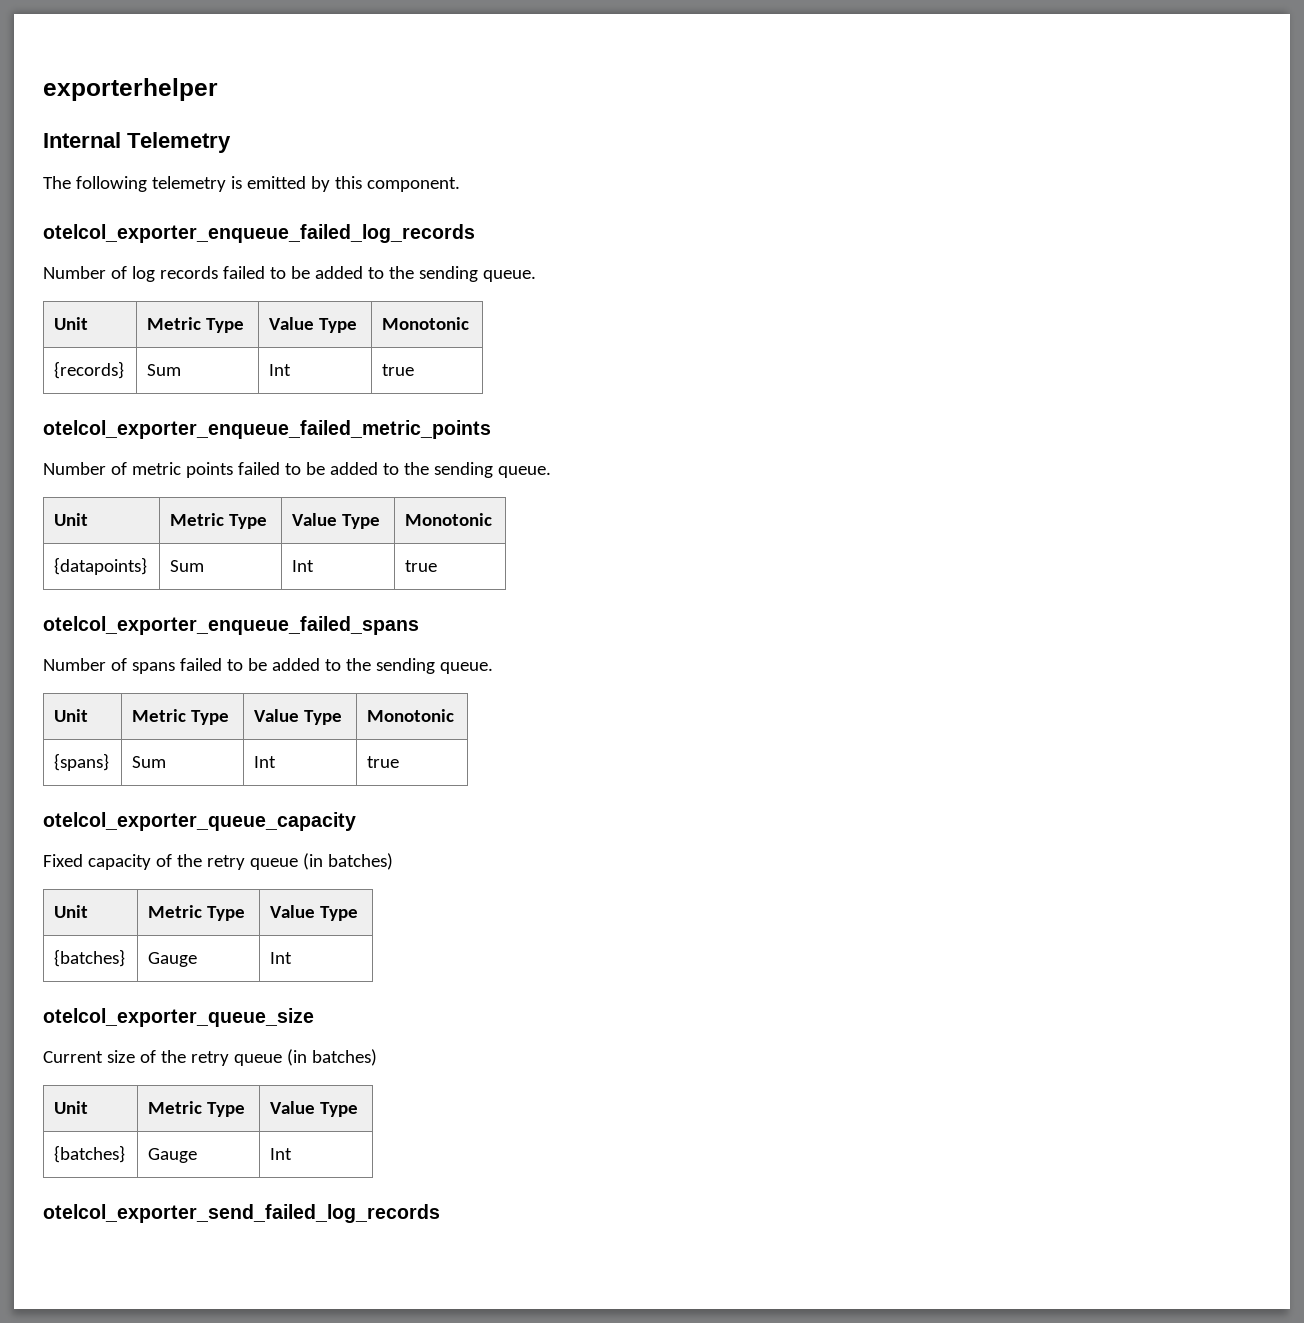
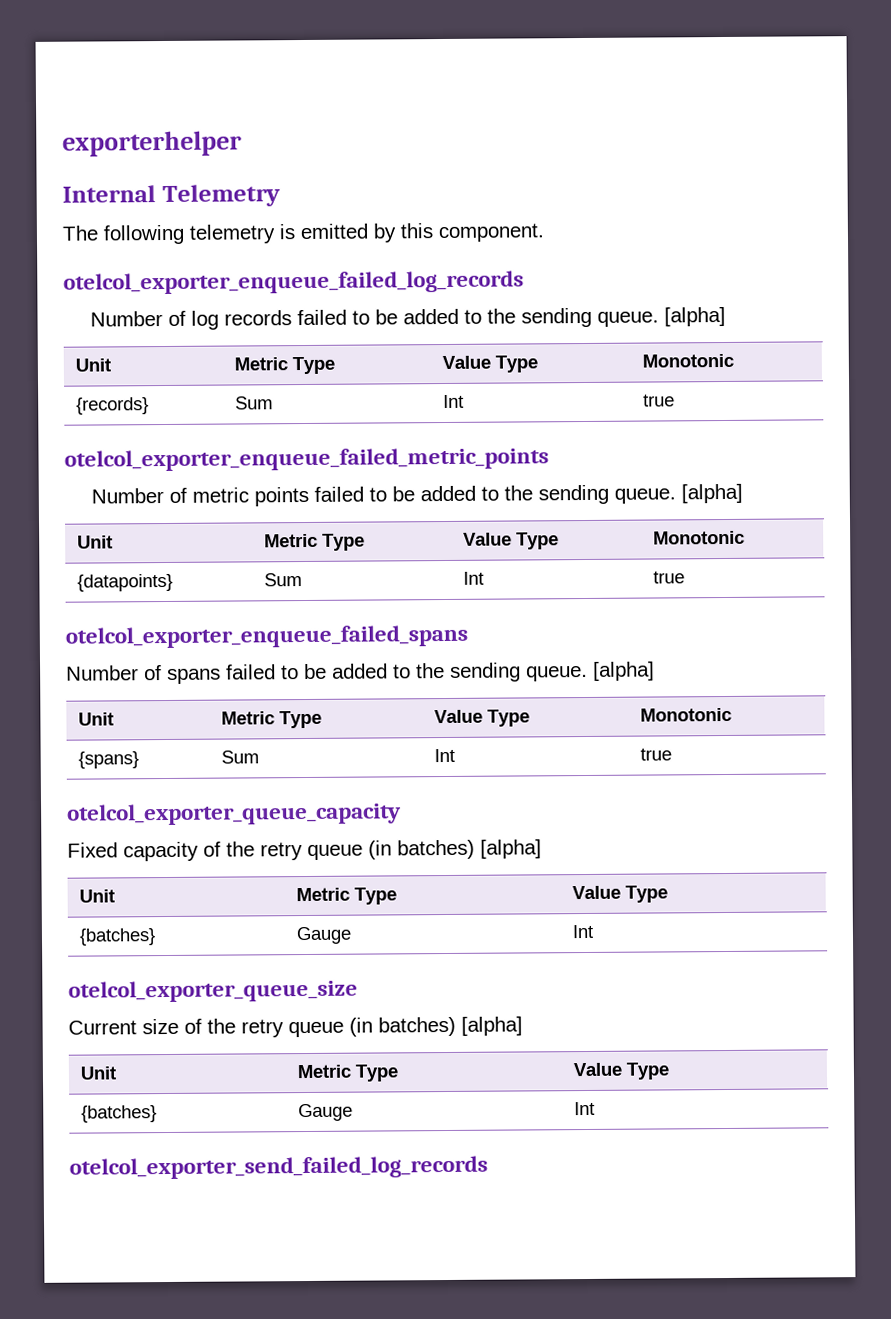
- Number of log records failed to be added to the sending queue.
+ Number of log records failed to be added to the sending queue. [alpha]
- Number of metric points failed to be added to the sending queue.
+ Number of metric points failed to be added to the sending queue. [alpha]
- Number of spans failed to be added to the sending queue.
+ Number of spans failed to be added to the sending queue. [alpha]
- Fixed capacity of the retry queue (in batches)
+ Fixed capacity of the retry queue (in batches) [alpha]
- Current size of the retry queue (in batches)
+ Current size of the retry queue (in batches) [alpha]

